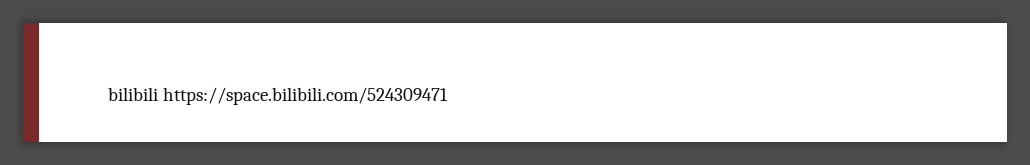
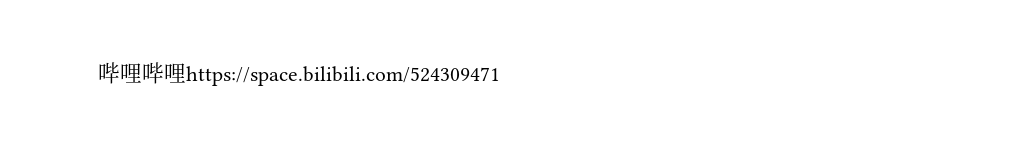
- bilibili https://space.bilibili.com/524309471
+ 哔哩哔哩https://space.bilibili.com/524309471

